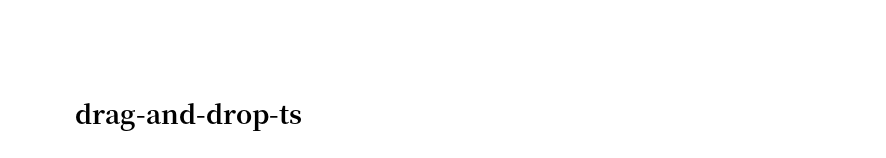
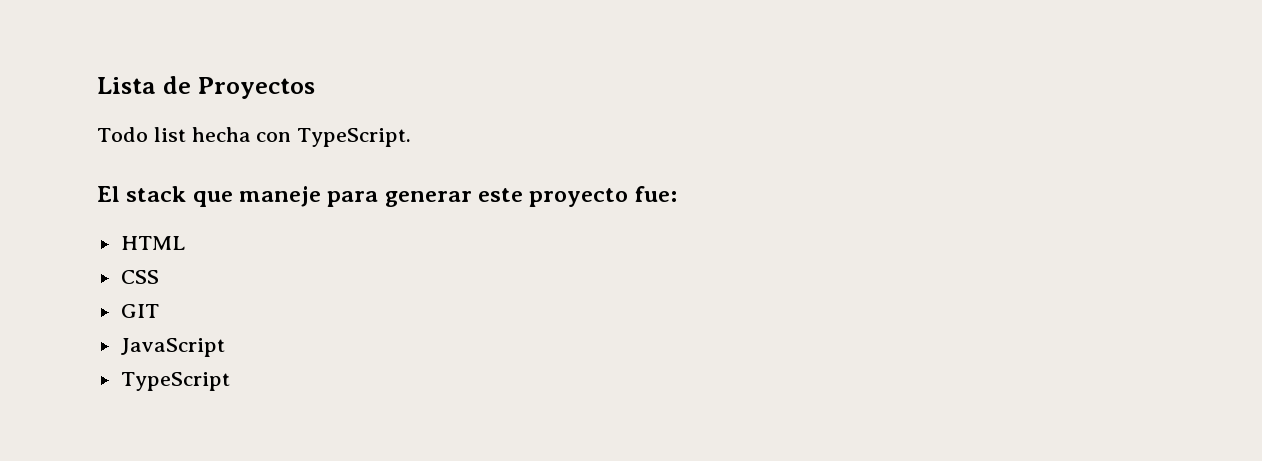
- drag-and-drop-ts
+ Lista de Proyectos
+ Todo list hecha con TypeScript.
+ El stack que maneje para generar este proyecto fue:
+ HTML
+ CSS
+ GIT
+ JavaScript
+ TypeScript

